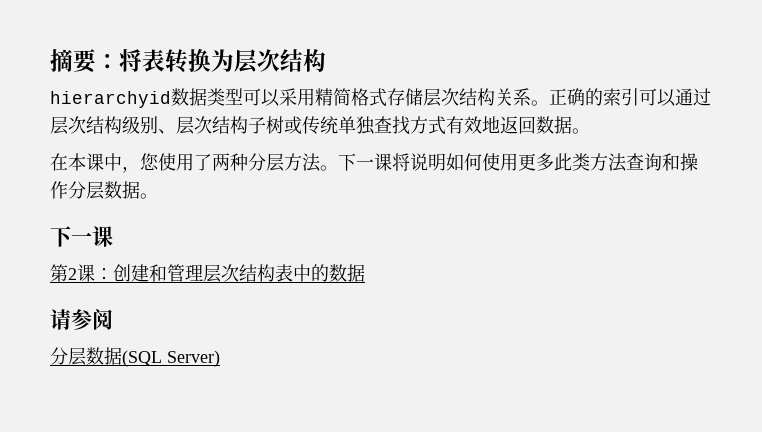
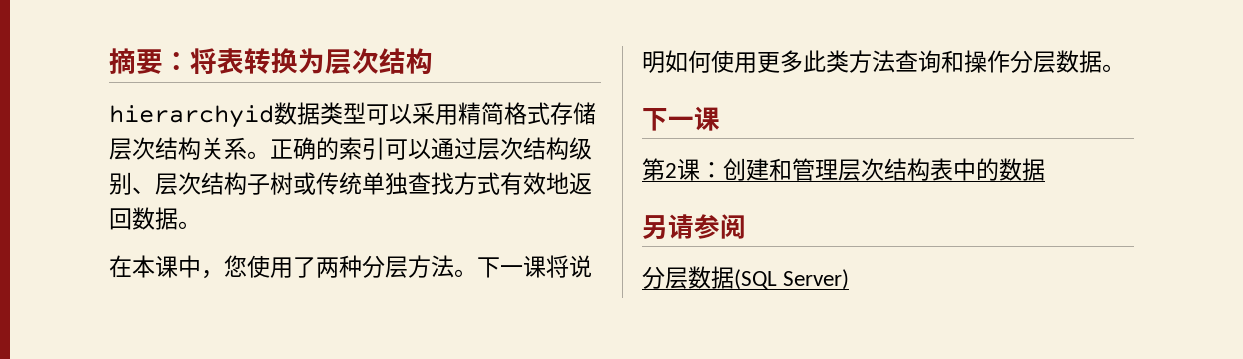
- 请参阅
+ 另请参阅

